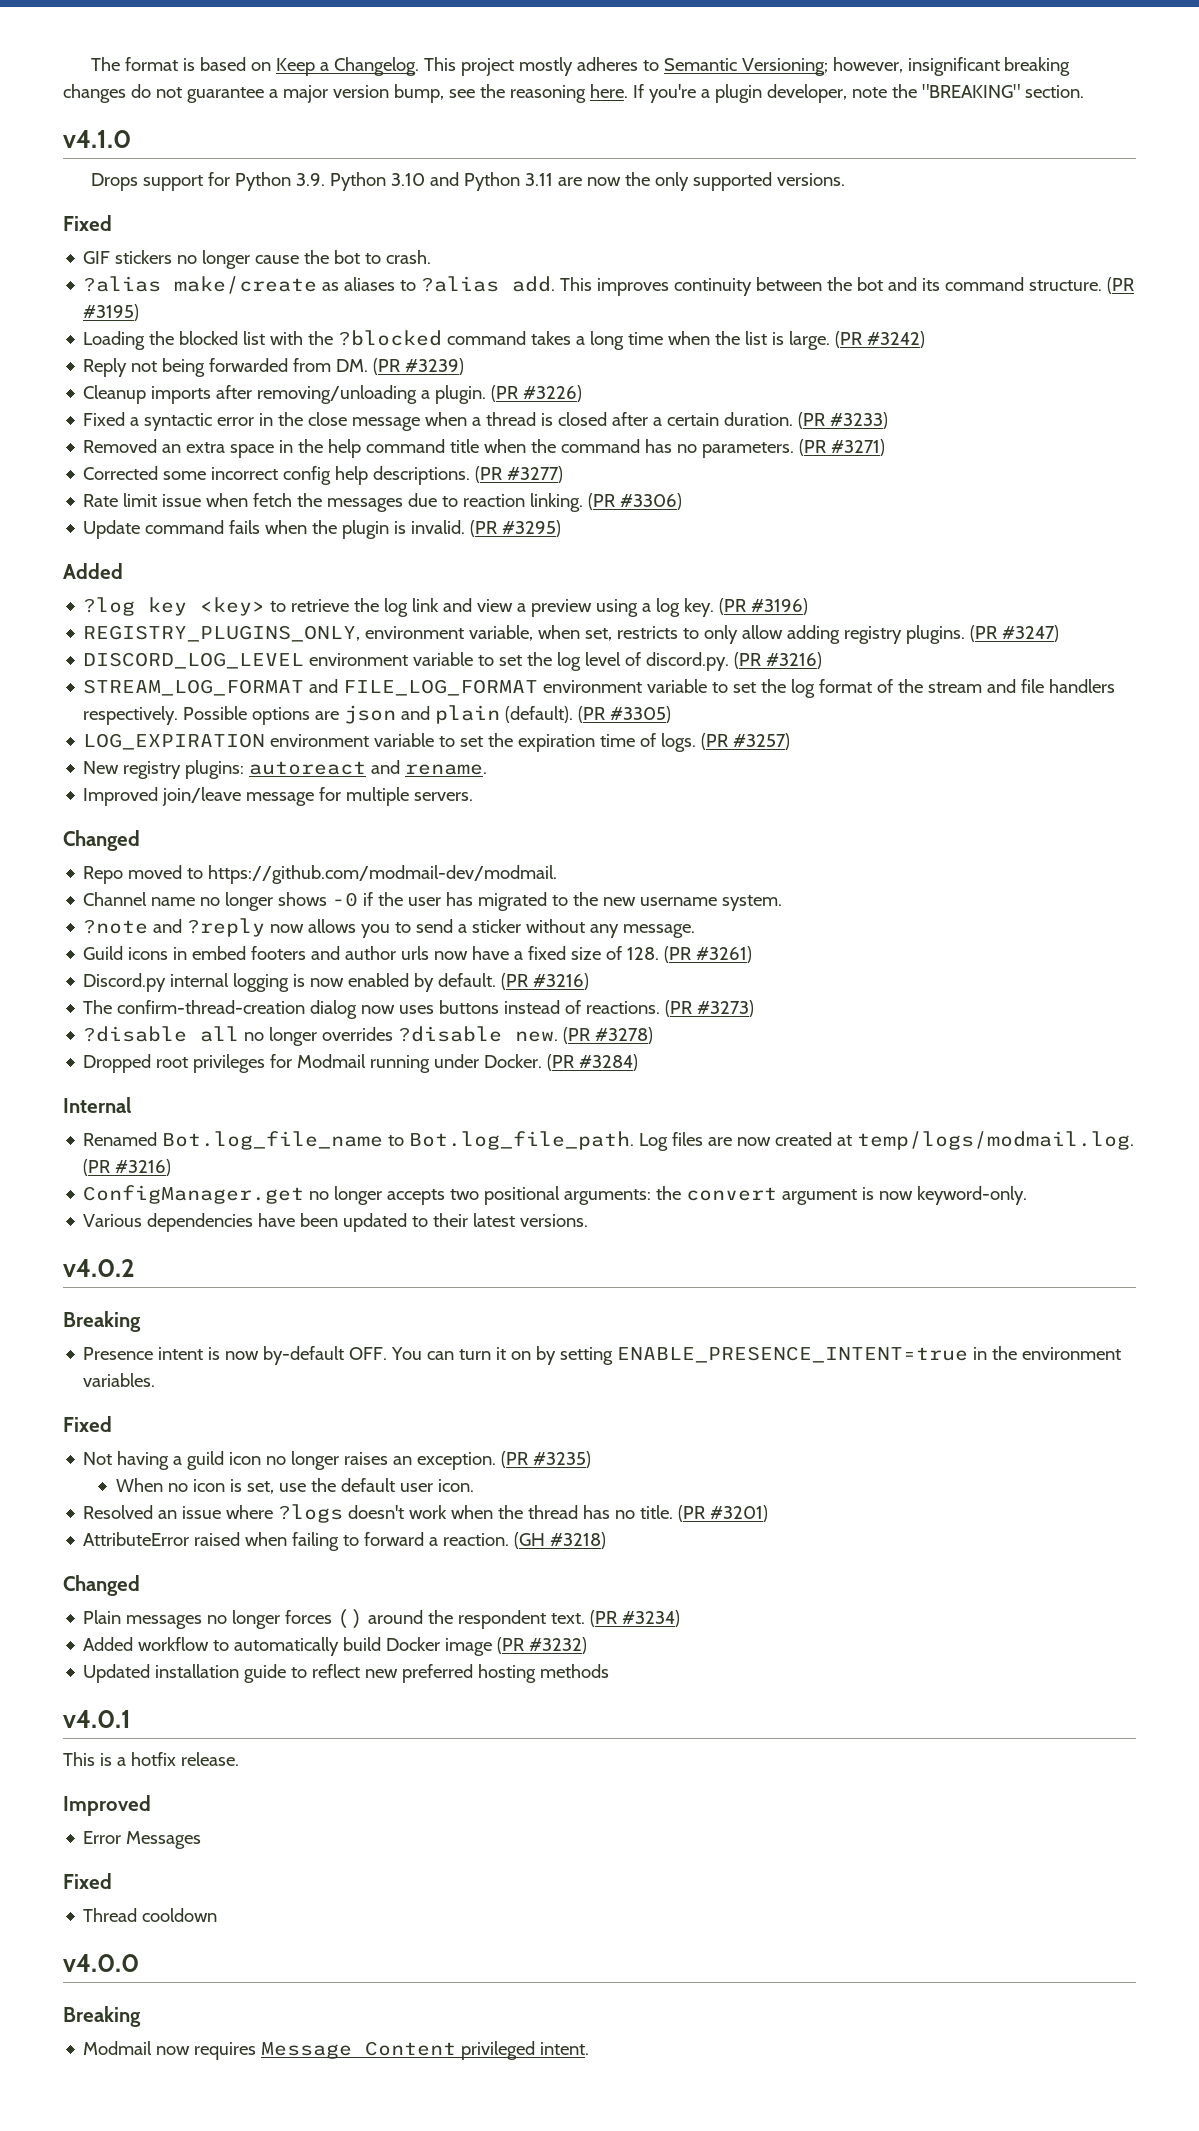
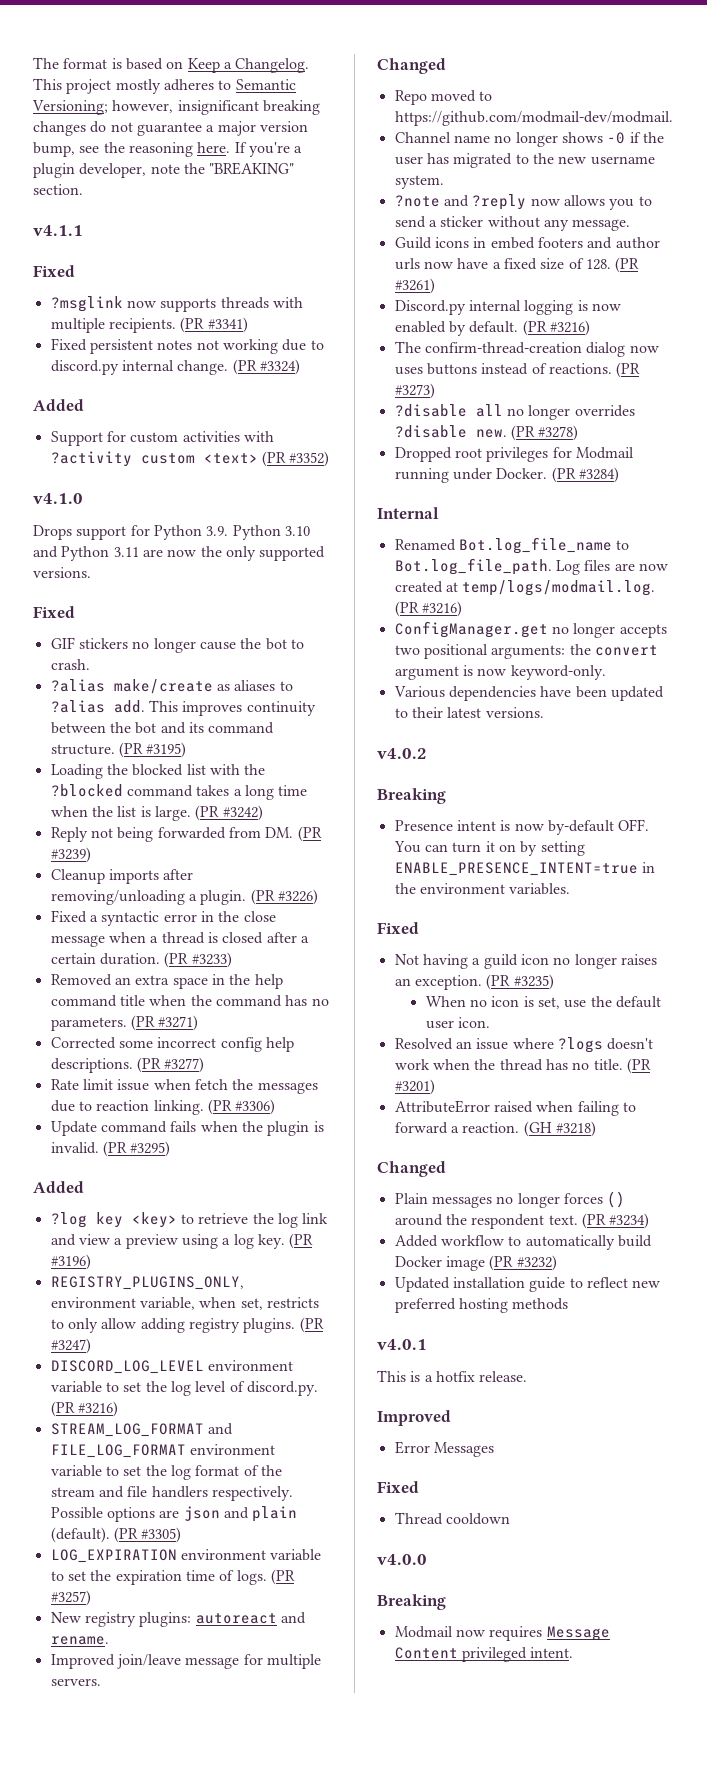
+ v4.1.1
+ Fixed
+ ?msglink now supports threads with multiple recipients. (PR #3341)
+ Fixed persistent notes not working due to discord.py internal change. (PR #3324)
+ Added
+ Support for custom activities with ?activity custom <text> (PR #3352)

